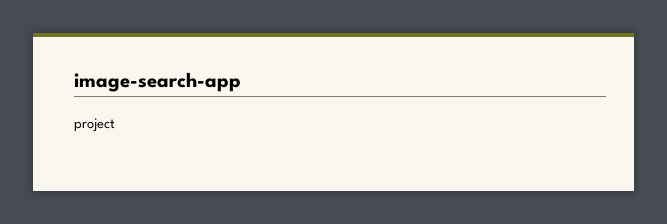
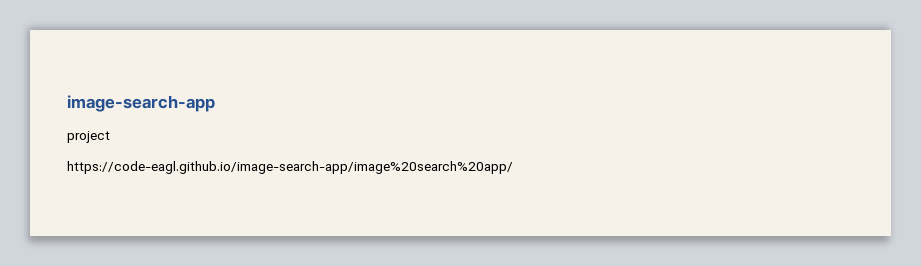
+ https://code-eagl.github.io/image-search-app/image%20search%20app/

